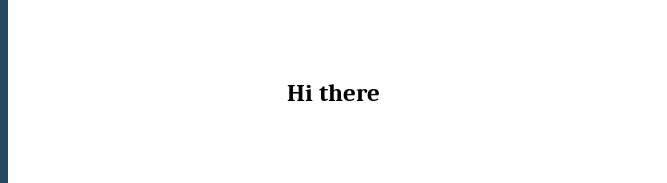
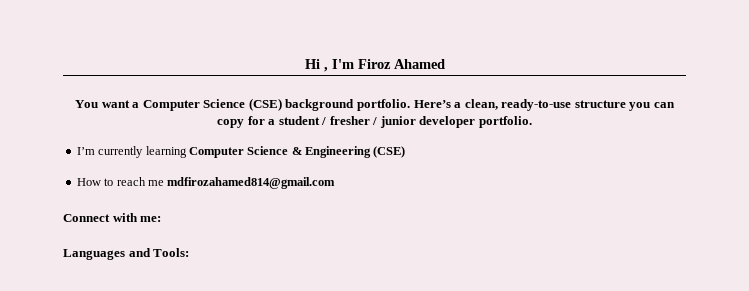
- Hi there
+ Hi , I'm Firoz Ahamed
+ You want a Computer Science (CSE) background portfolio. Here’s a clean, ready-to-use structure you can copy for a student / fresher / junior developer portfolio.
+ I’m currently learning Computer Science & Engineering (CSE)
+ How to reach me mdfirozahamed814@gmail.com
+ Connect with me:
+ Languages and Tools:

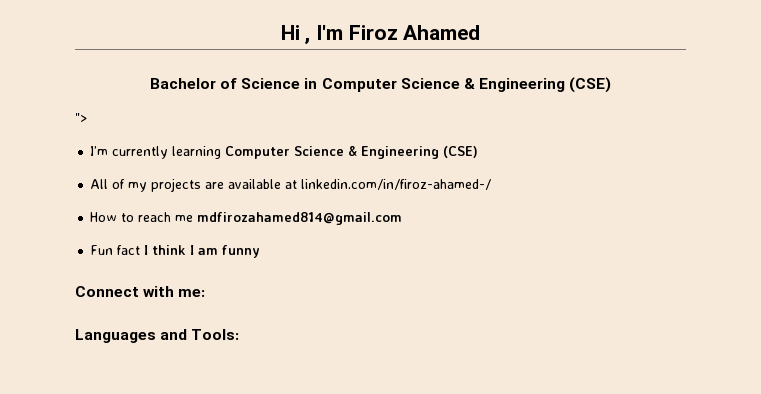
- You want a Computer Science (CSE) background portfolio. Here’s a clean, ready-to-use structure you can copy for a student / fresher / junior developer portfolio.
+ Bachelor of Science in Computer Science & Engineering (CSE)
+ ">
+ All of my projects are available at linkedin.com/in/firoz-ahamed-/
+ Fun fact I think I am funny

